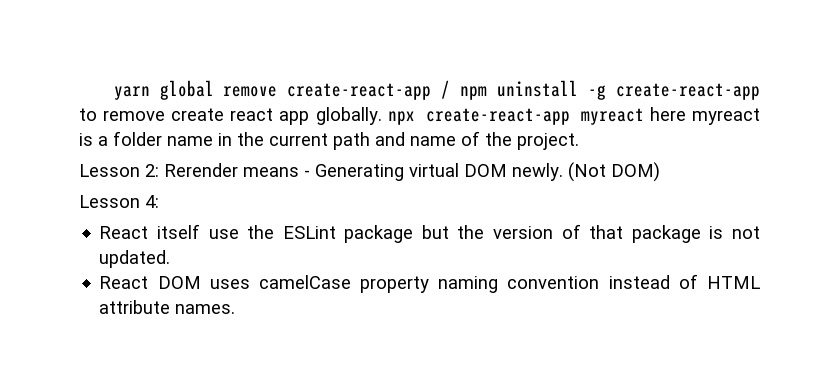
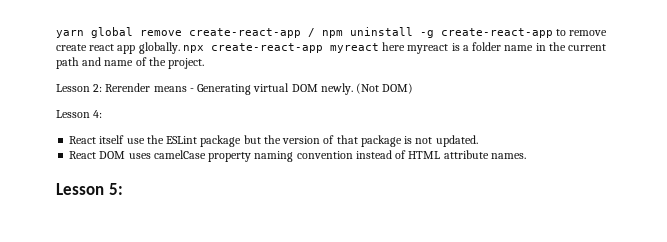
+ Lesson 5:

